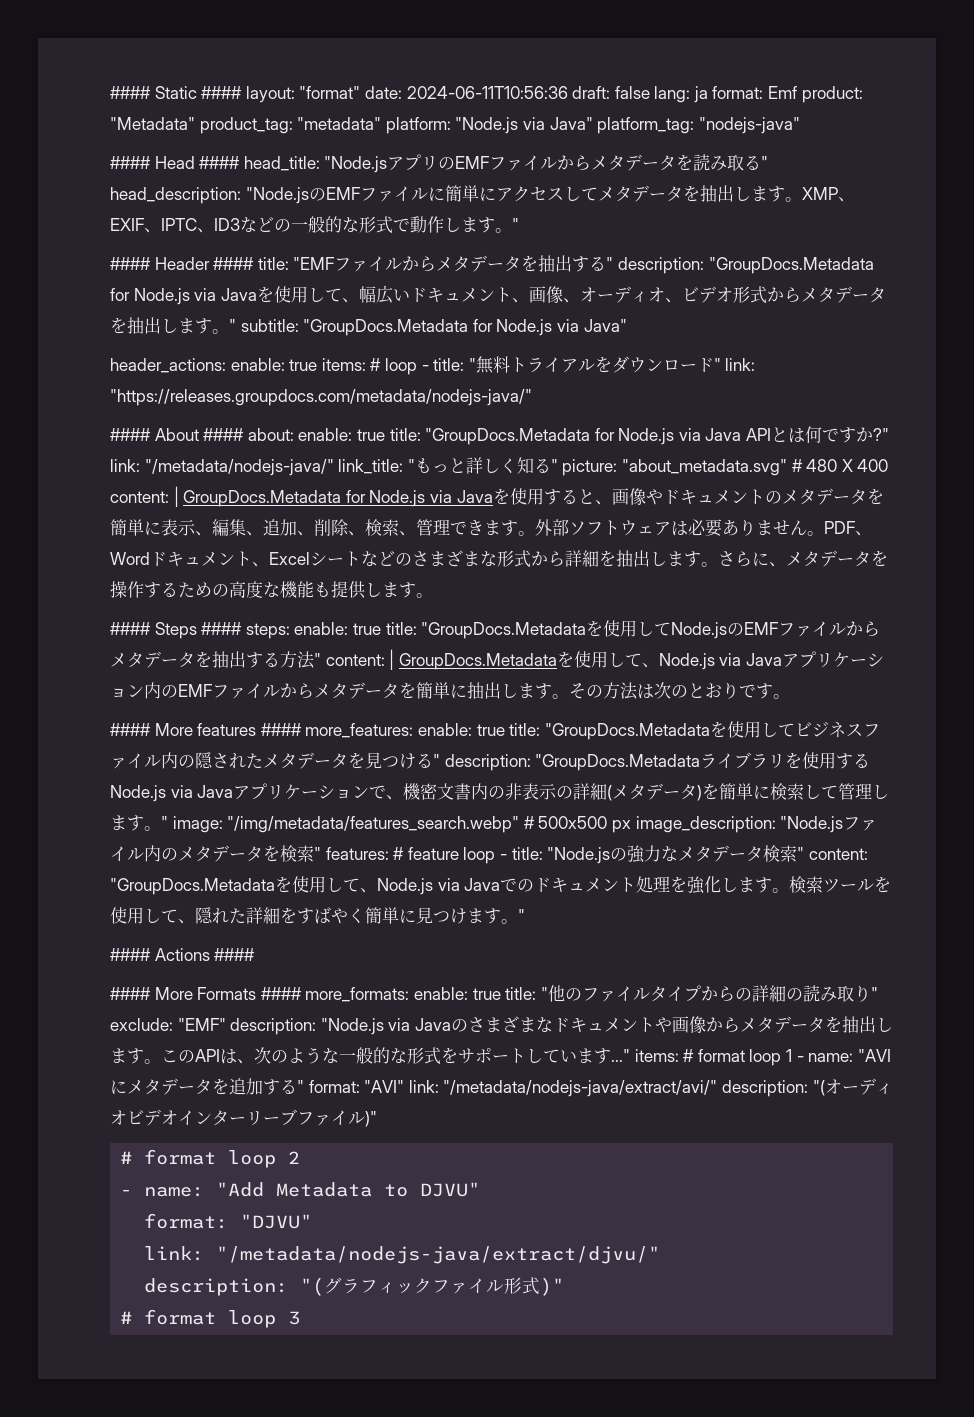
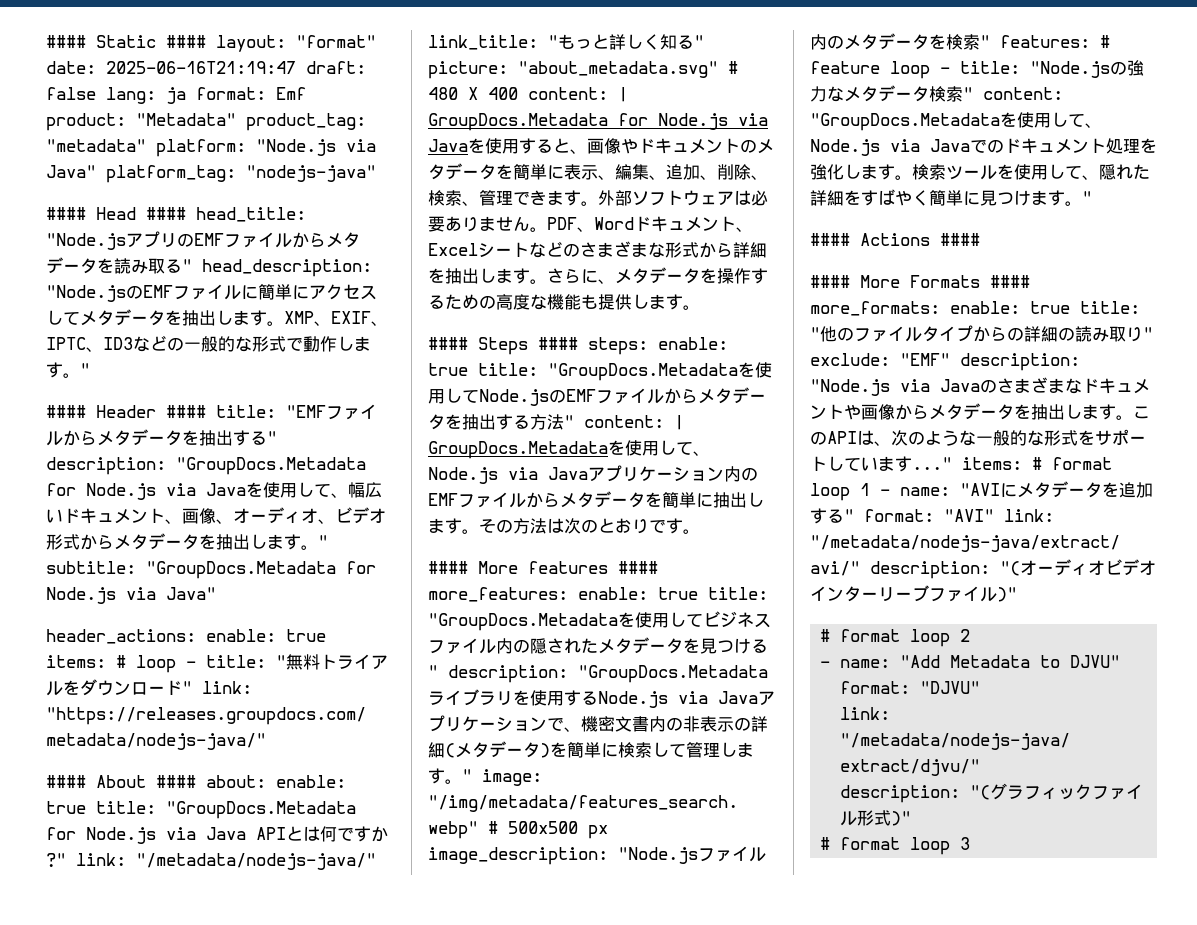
- #### Static #### layout: "format" date: 2024-06-11T10:56:36 draft: false lang: ja format: Emf product: "Metadata" product_tag: "metadata" platform: "Node.js via Java" platform_tag: "nodejs-java"
+ #### Static #### layout: "format" date: 2025-06-16T21:19:47 draft: false lang: ja format: Emf product: "Metadata" product_tag: "metadata" platform: "Node.js via Java" platform_tag: "nodejs-java"

